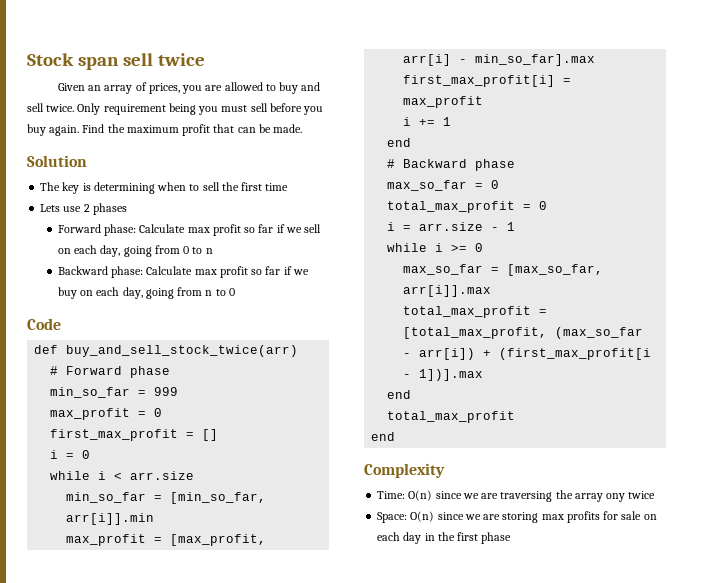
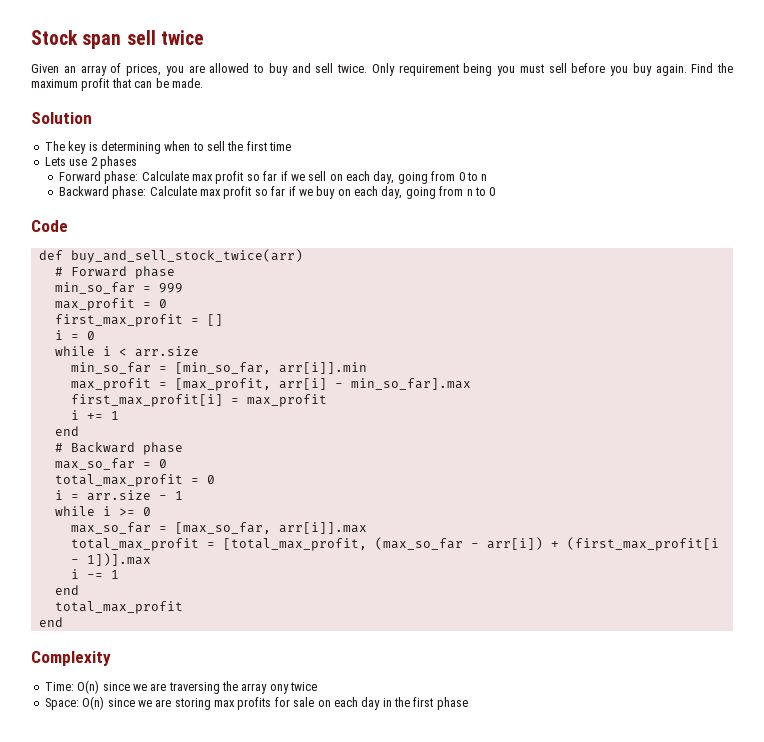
+ i -= 1

